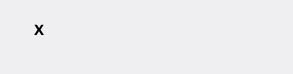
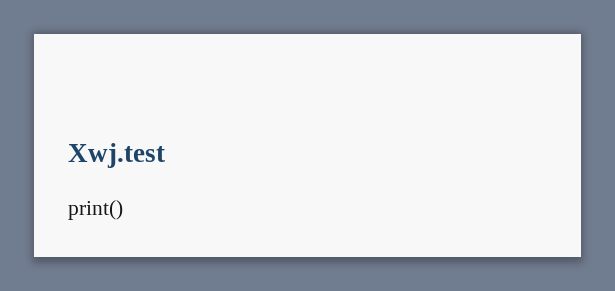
- X
+ Xwj.test
+ print()

